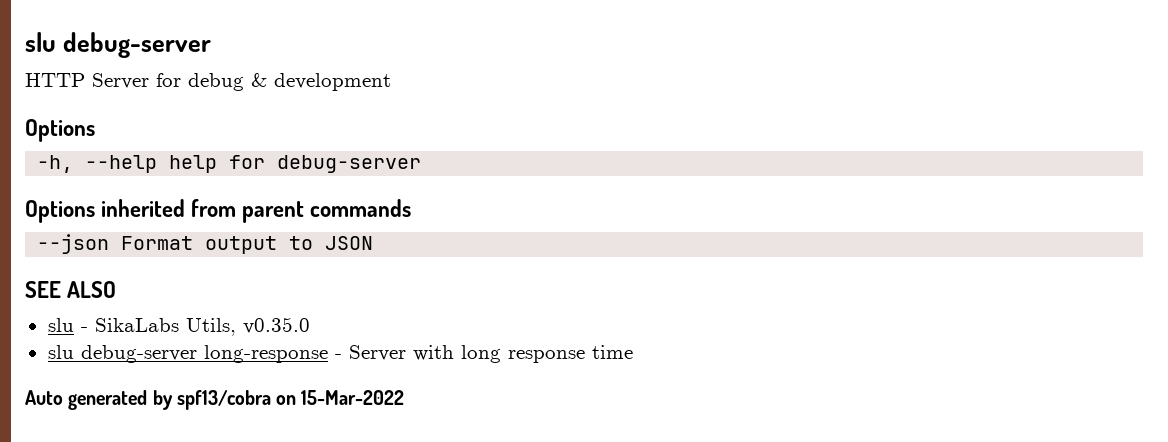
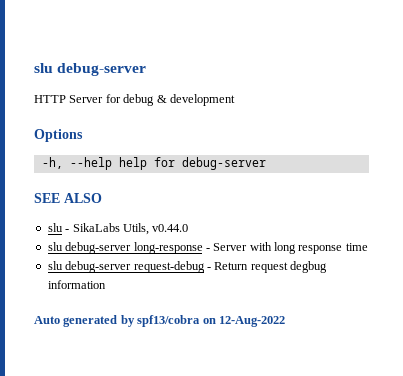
- Options inherited from parent commands
- --json Format output to JSON
- slu - SikaLabs Utils, v0.35.0
+ slu - SikaLabs Utils, v0.44.0
+ slu debug-server request-debug - Return request degbug information
- Auto generated by spf13/cobra on 15-Mar-2022
+ Auto generated by spf13/cobra on 12-Aug-2022

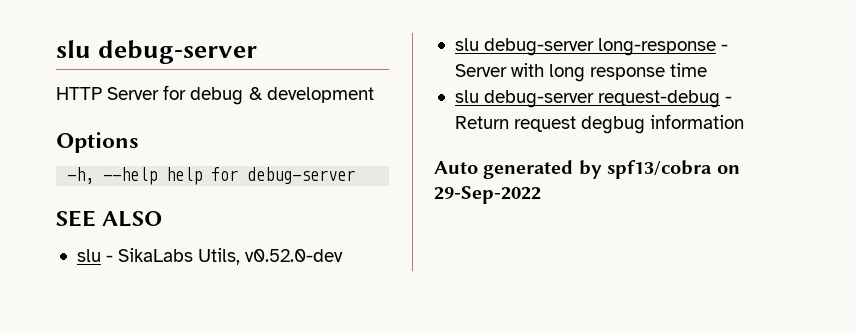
- slu - SikaLabs Utils, v0.44.0
+ slu - SikaLabs Utils, v0.52.0-dev
- Auto generated by spf13/cobra on 12-Aug-2022
+ Auto generated by spf13/cobra on 29-Sep-2022

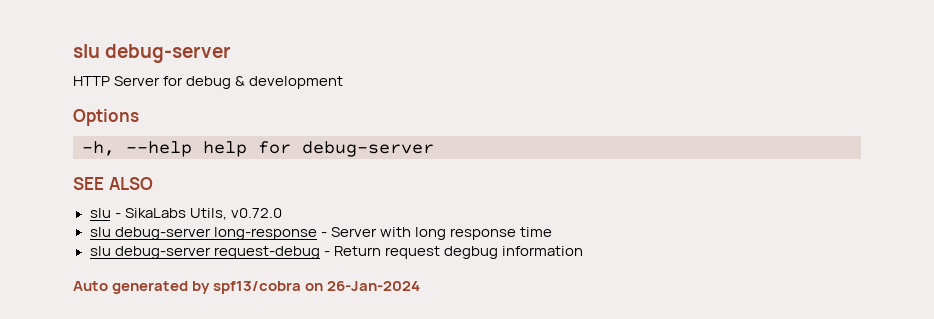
- slu - SikaLabs Utils, v0.52.0-dev
+ slu - SikaLabs Utils, v0.72.0
- Auto generated by spf13/cobra on 29-Sep-2022
+ Auto generated by spf13/cobra on 26-Jan-2024

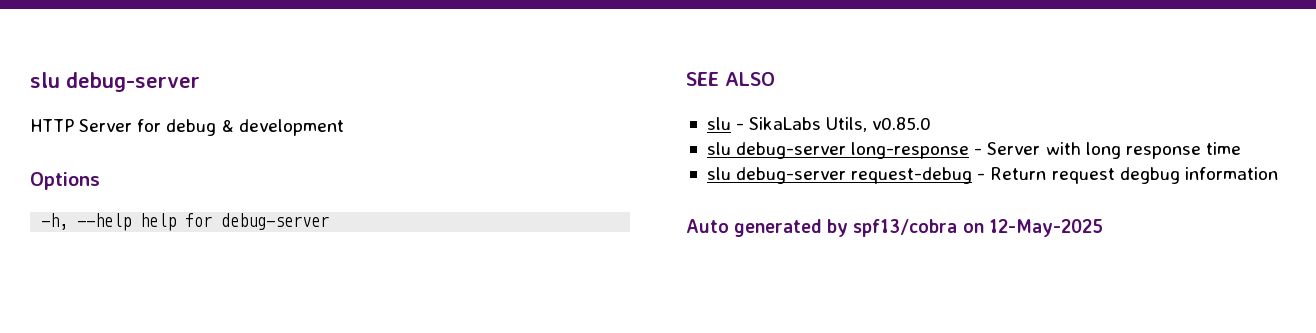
- slu - SikaLabs Utils, v0.72.0
+ slu - SikaLabs Utils, v0.85.0
- Auto generated by spf13/cobra on 26-Jan-2024
+ Auto generated by spf13/cobra on 12-May-2025

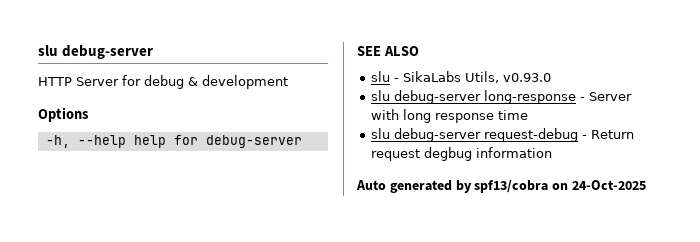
- slu - SikaLabs Utils, v0.85.0
+ slu - SikaLabs Utils, v0.93.0
- Auto generated by spf13/cobra on 12-May-2025
+ Auto generated by spf13/cobra on 24-Oct-2025

